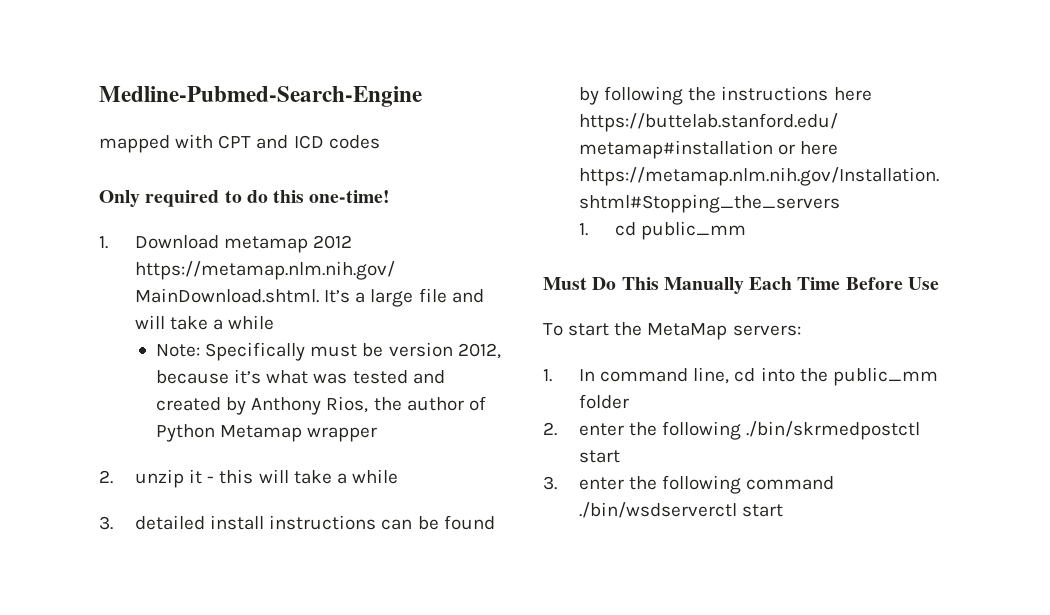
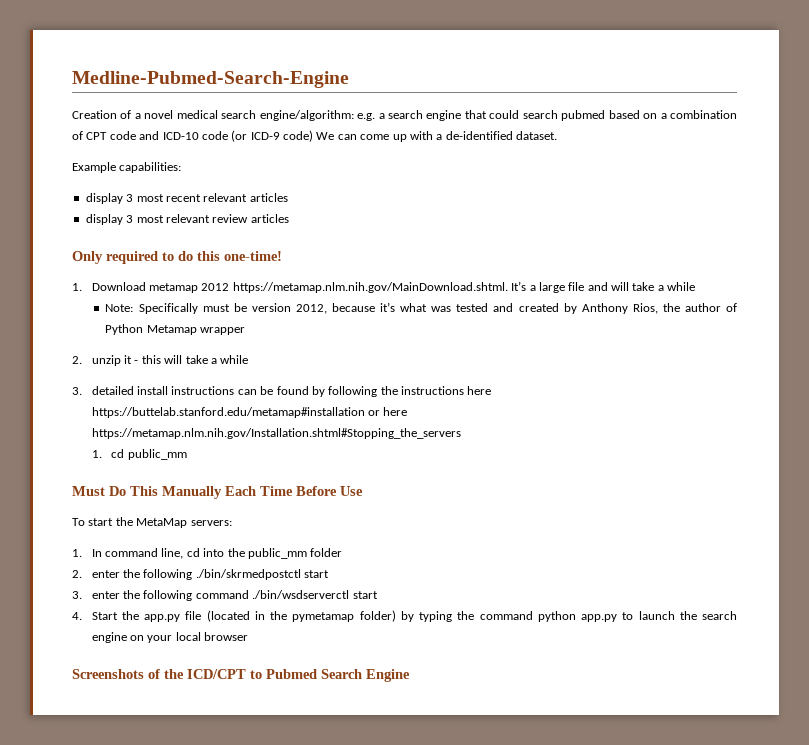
- mapped with CPT and ICD codes
+ Creation of a novel medical search engine/algorithm: e.g. a search engine that could search pubmed based on a combination of CPT code and ICD-10 code (or ICD-9 code) We can come up with a de-identified dataset.
+ Example capabilities:
+ display 3 most recent relevant articles
+ display 3 most relevant review articles
+ 4. Start the app.py file (located in the pymetamap folder) by typing the command python app.py to launch the search engine on your local browser
+ Screenshots of the ICD/CPT to Pubmed Search Engine

